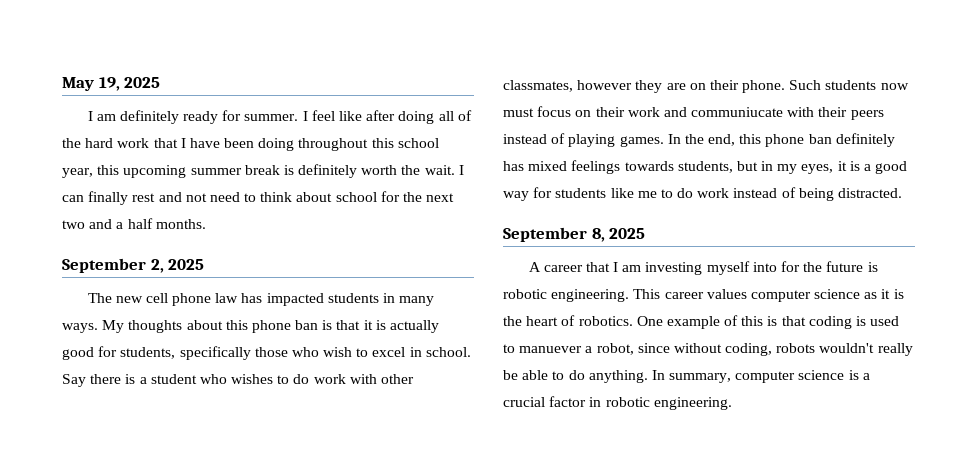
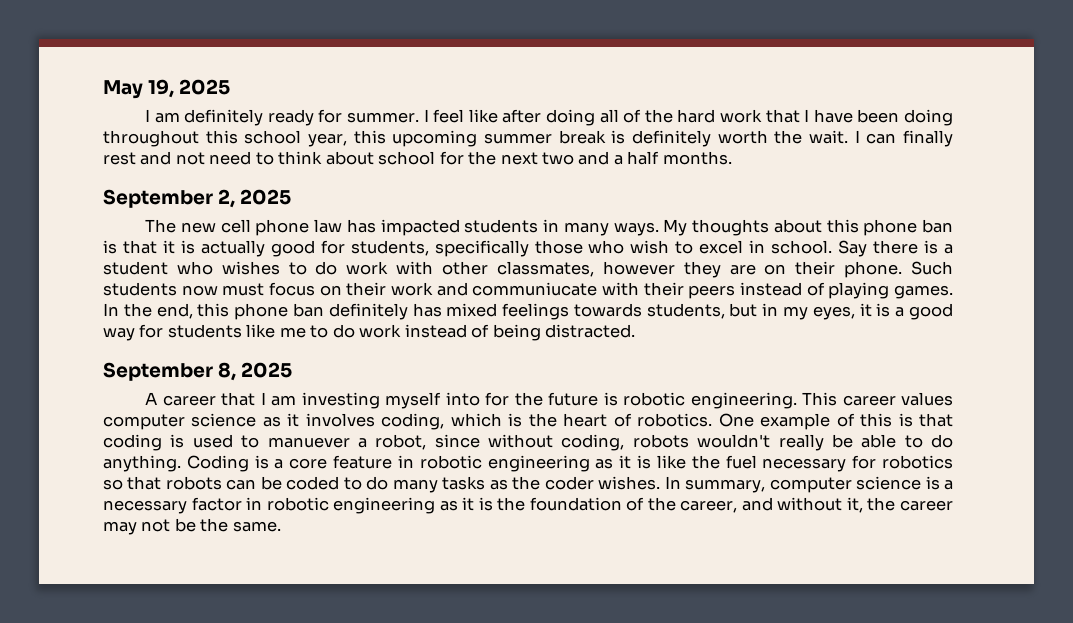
- This career values computer science as it is the heart of robotics.
+ This career values computer science as it involves coding, which is the heart of robotics.
+ Coding is a core feature in robotic engineering as it is like the fuel necessary for robotics so that robots can be coded to do many tasks as the coder wishes.
- In summary, computer science is a crucial factor in robotic engineering.
+ In summary, computer science is a necessary factor in robotic engineering as it is the foundation of the career, and without it, the career may not be the same.

